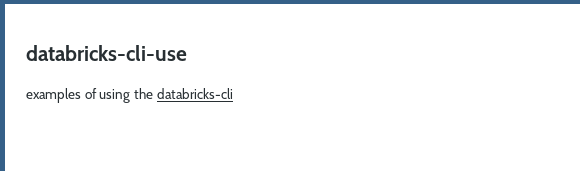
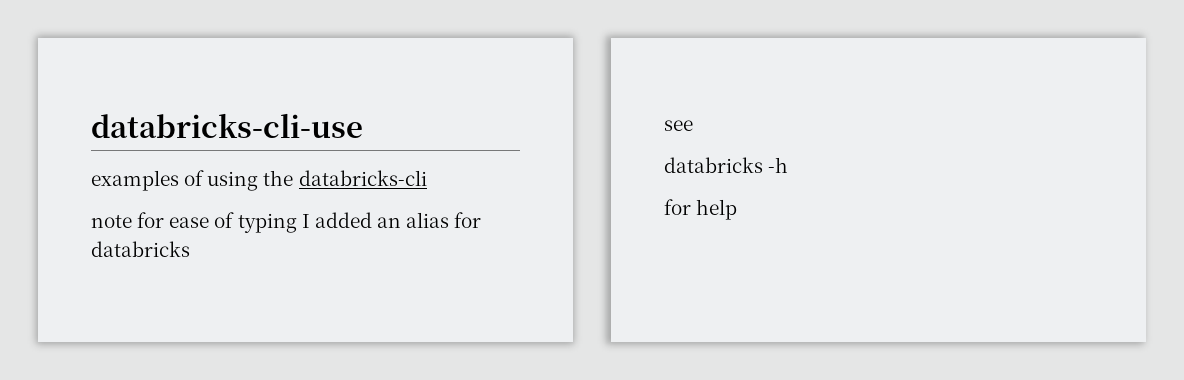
+ note for ease of typing I added an alias for databricks
+ see
+ databricks -h
+ for help

